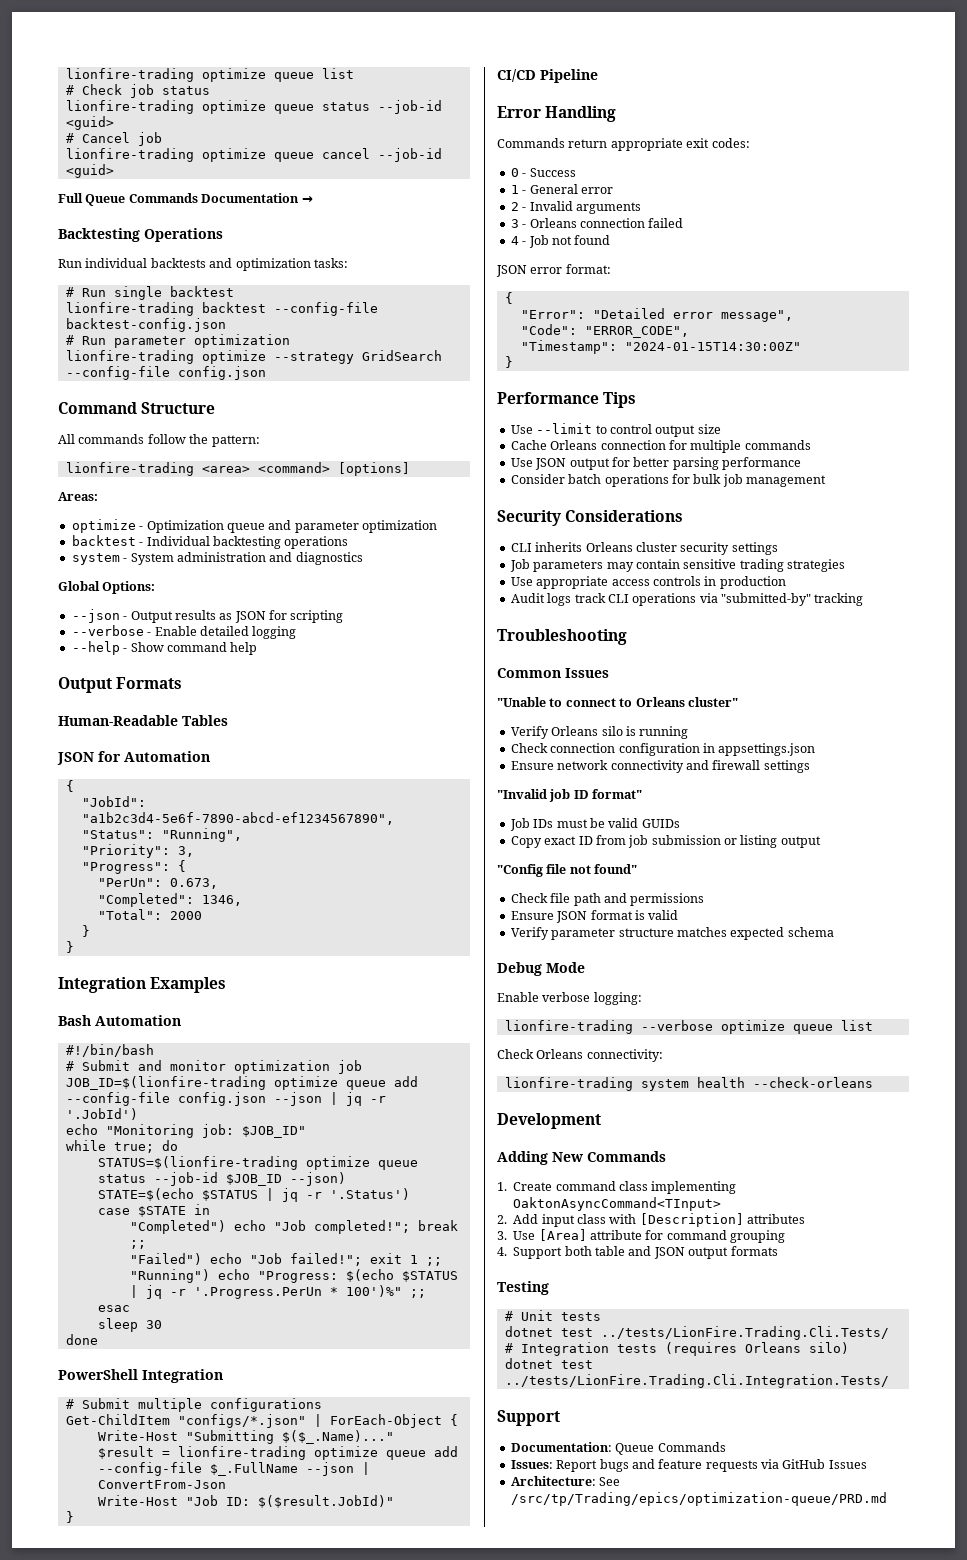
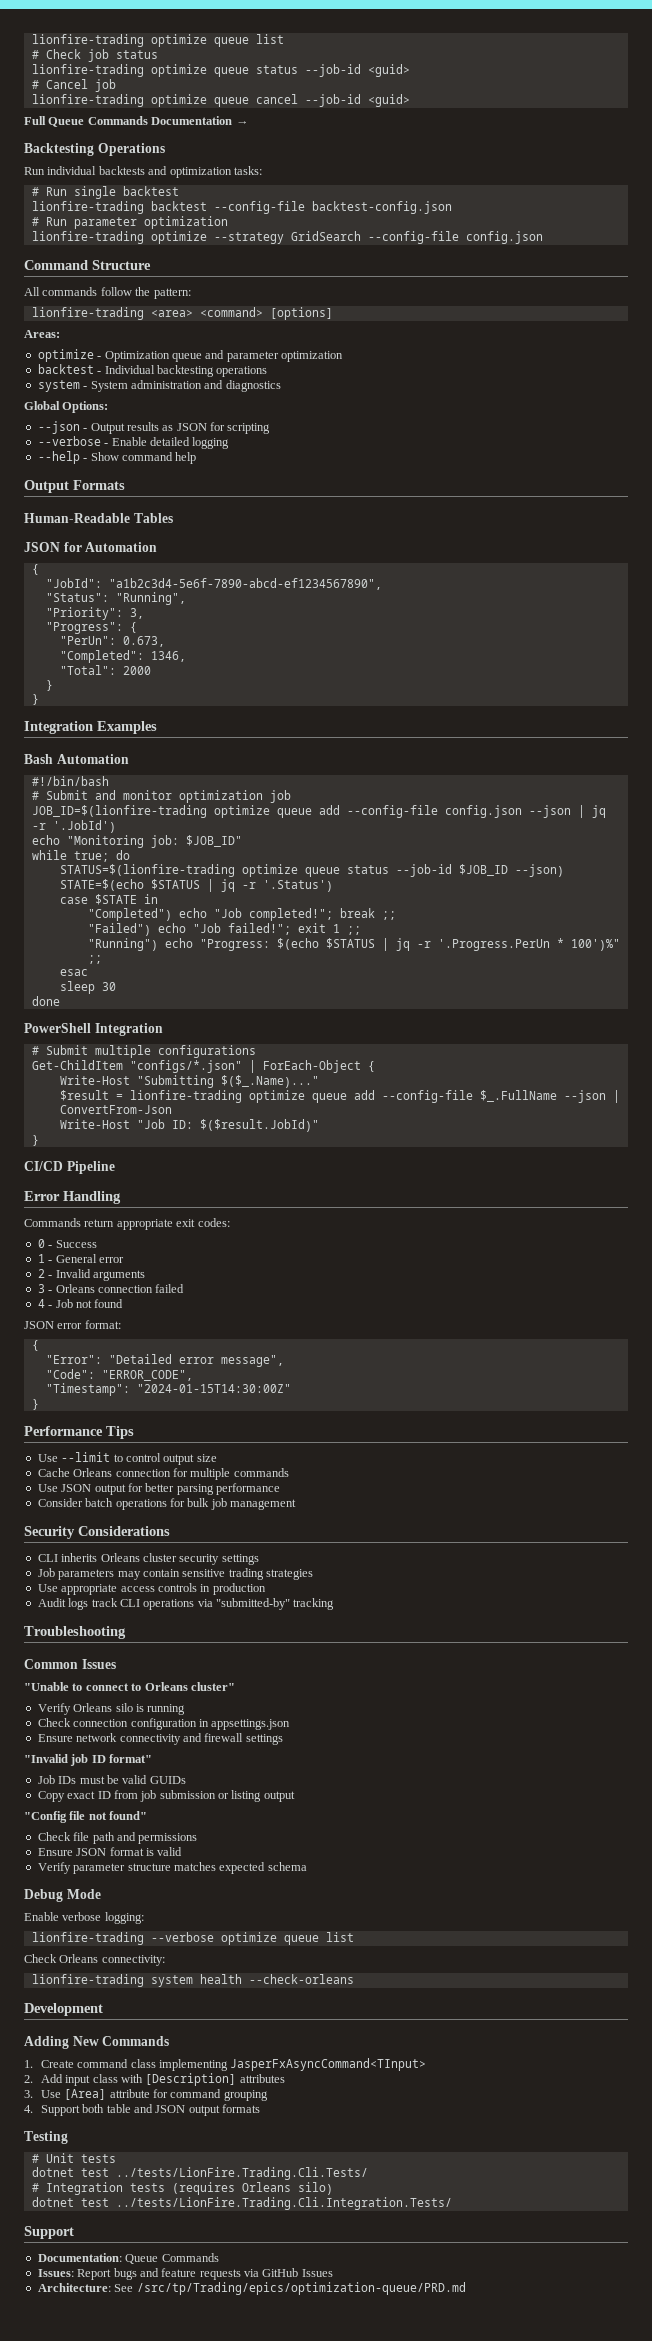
- 1. Create command class implementing OaktonAsyncCommand<TInput>
+ 1. Create command class implementing JasperFxAsyncCommand<TInput>

